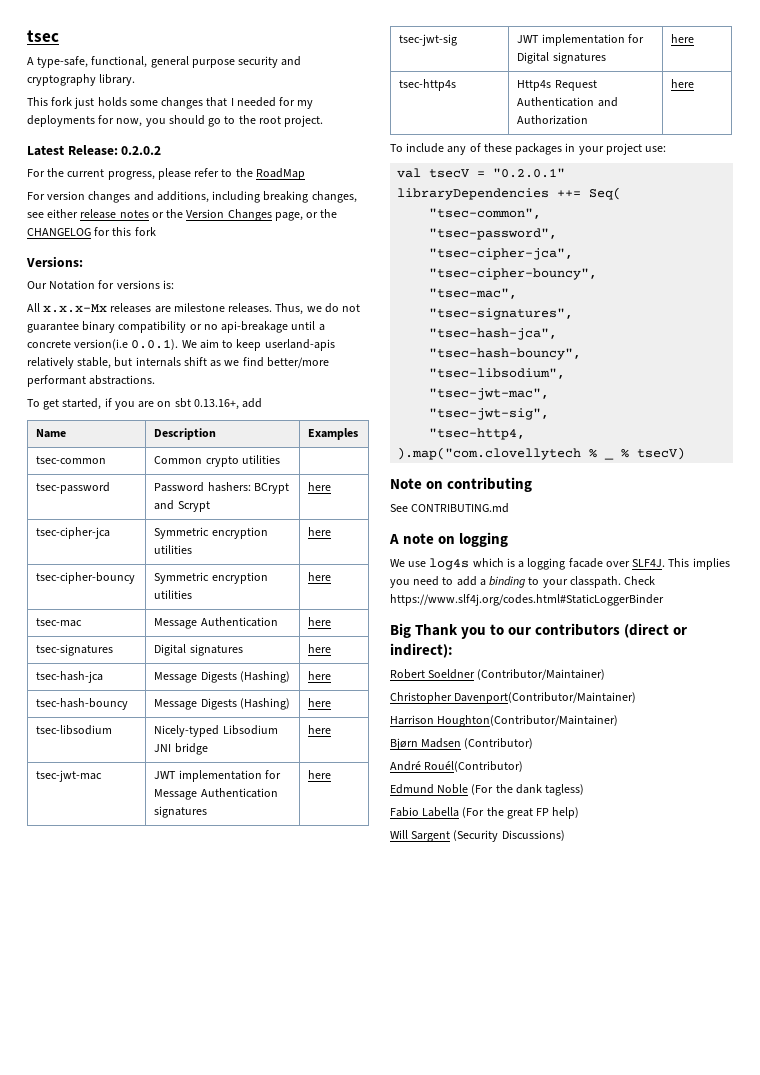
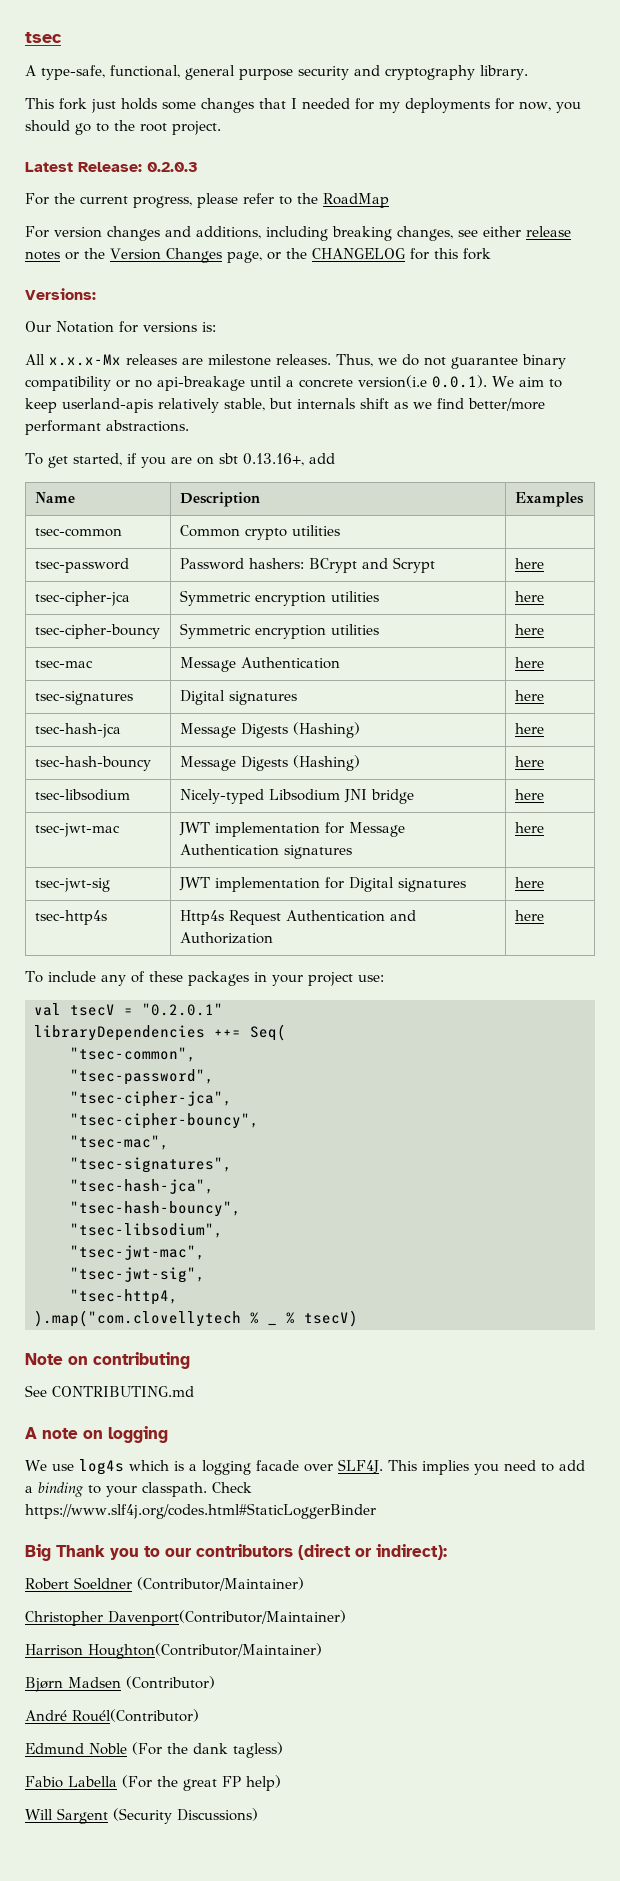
- Latest Release: 0.2.0.2
+ Latest Release: 0.2.0.3

